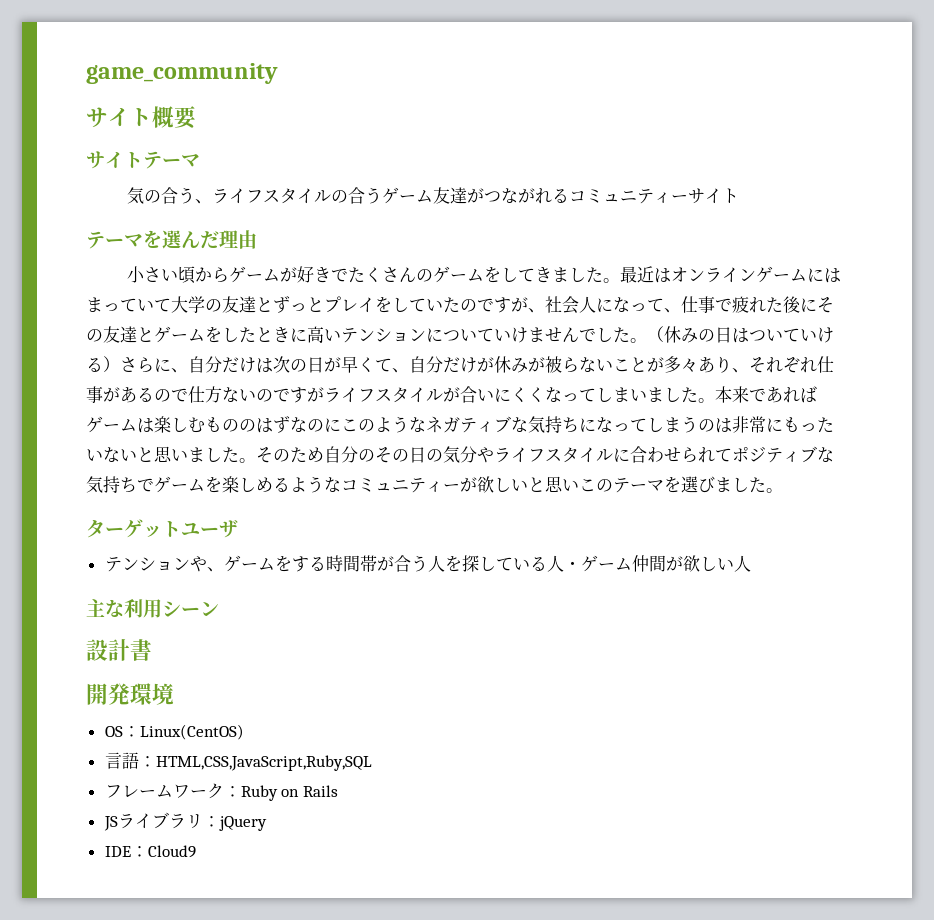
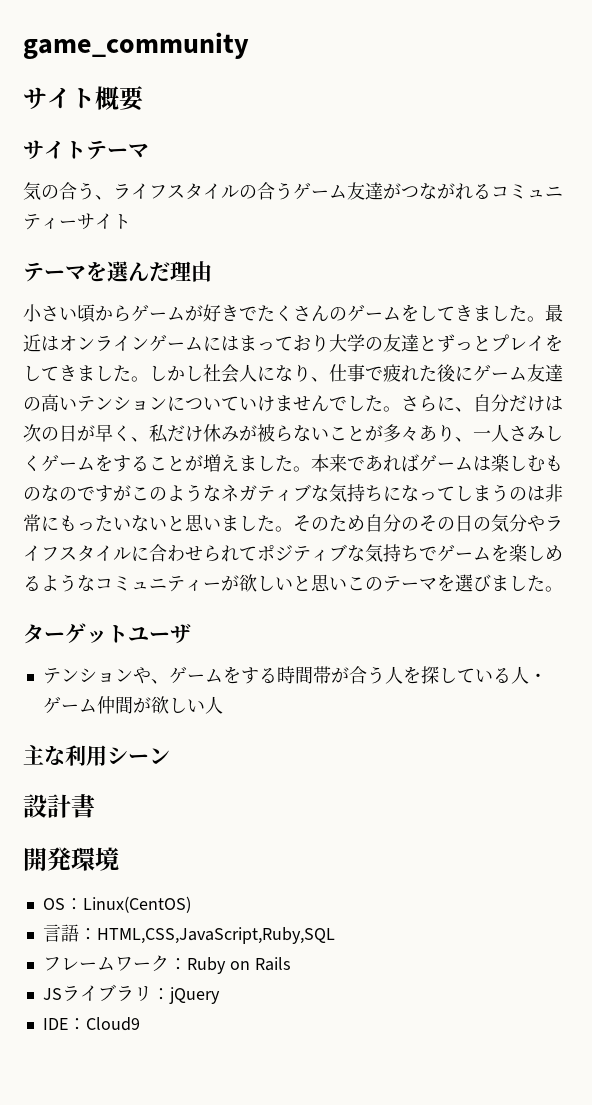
- 最近はオンラインゲームにはまっていて大学の友達とずっとプレイをしていたのですが、社会人になって、仕事で疲れた後にその友達とゲームをしたときに高いテンションについていけませんでした。
+ 最近はオンラインゲームにはまっており大学の友達とずっとプレイをしてきました。しかし社会人になり、仕事で疲れた後にゲーム友達の高いテンションについていけませんでした。
- （休みの日はついていける）さらに、自分だけは次の日が早くて、自分だけが休みが被らないことが多々あり、それぞれ仕事があるので仕方ないのですがライフスタイルが合いにくくなってしまいました。
+ さらに、自分だけは次の日が早く、私だけ休みが被らないことが多々あり、一人さみしくゲームをすることが増えました。
- 本来であればゲームは楽しむもののはずなのにこのようなネガティブな気持ちになってしまうのは非常にもったいないと思いました。
+ 本来であればゲームは楽しむものなのですがこのようなネガティブな気持ちになってしまうのは非常にもったいないと思いました。

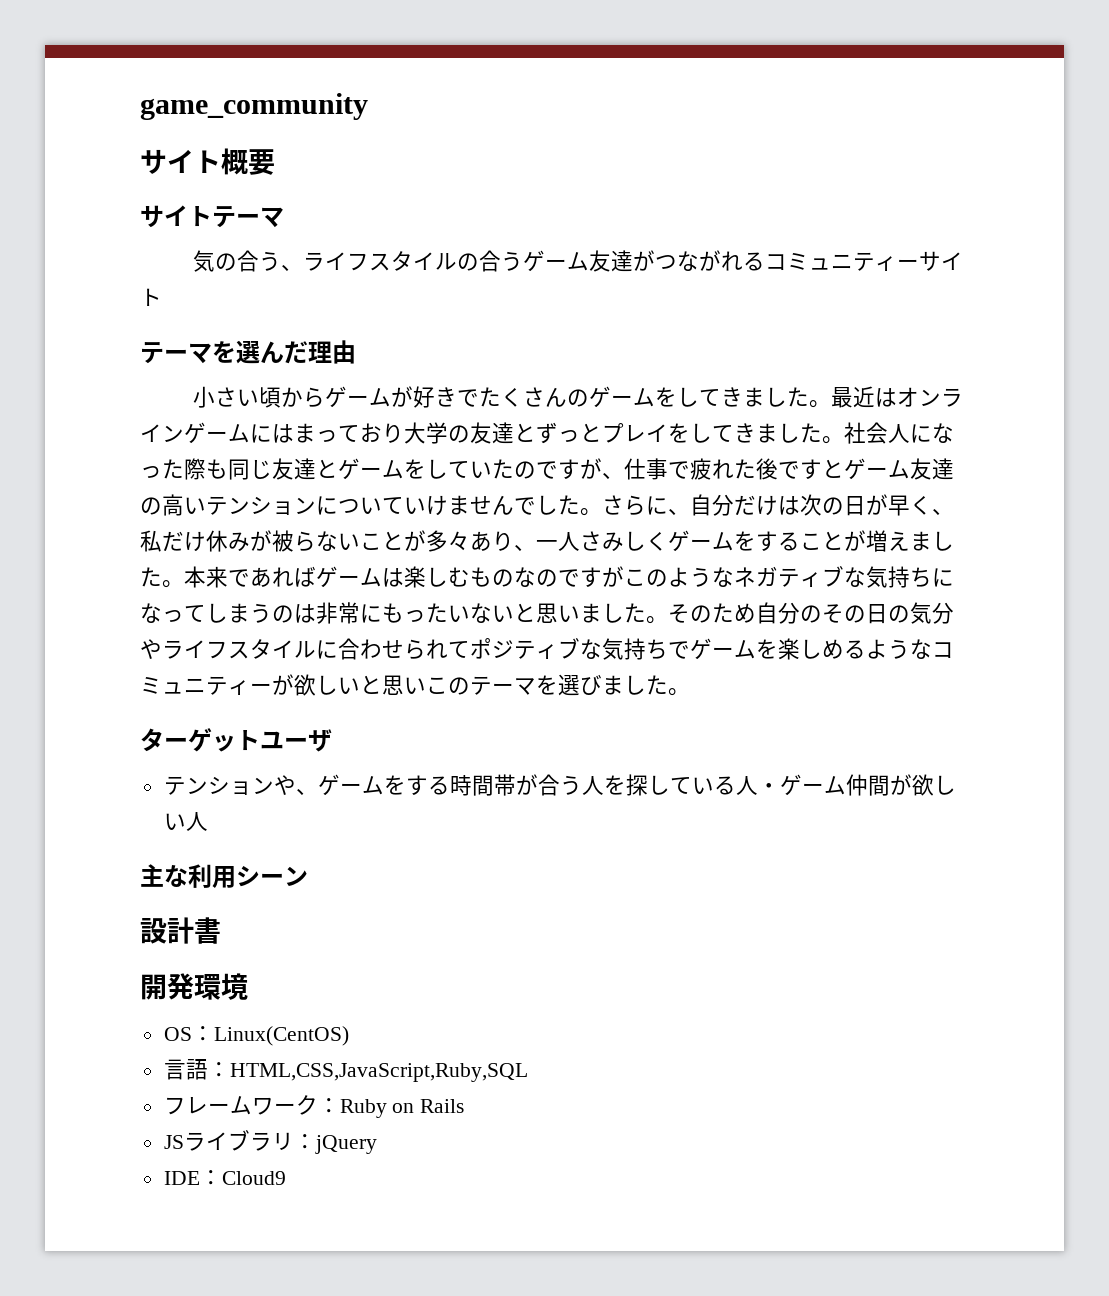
- しかし社会人になり、仕事で疲れた後にゲーム友達の高いテンションについていけませんでした。
+ 社会人になった際も同じ友達とゲームをしていたのですが、仕事で疲れた後ですとゲーム友達の高いテンションについていけませんでした。

